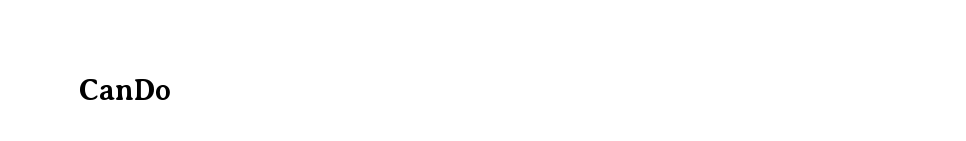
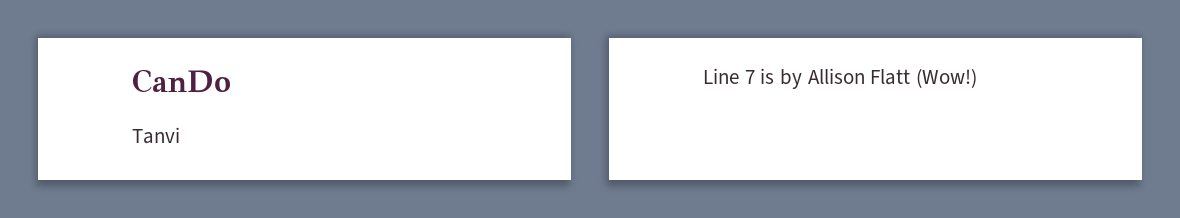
+ Tanvi
+ Line 7 is by Allison Flatt (Wow!)

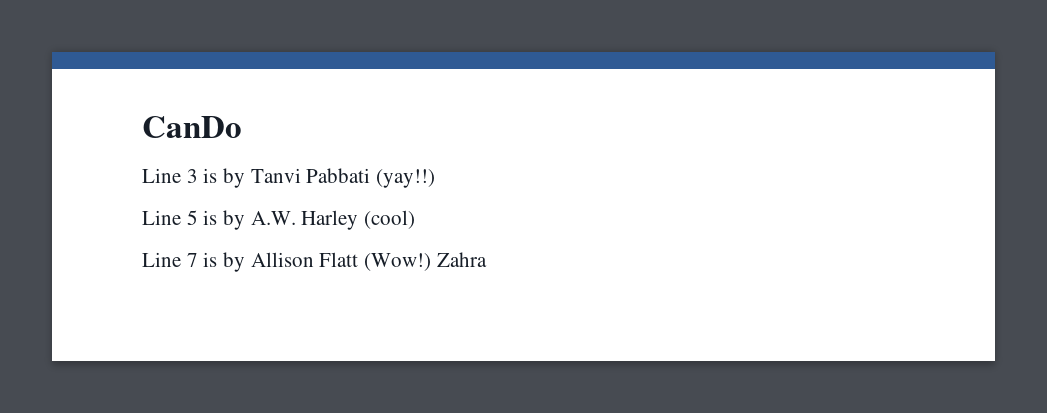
- Tanvi
+ Line 3 is by Tanvi Pabbati (yay!!)
+ Line 5 is by A.W. Harley (cool)
+ Zahra

